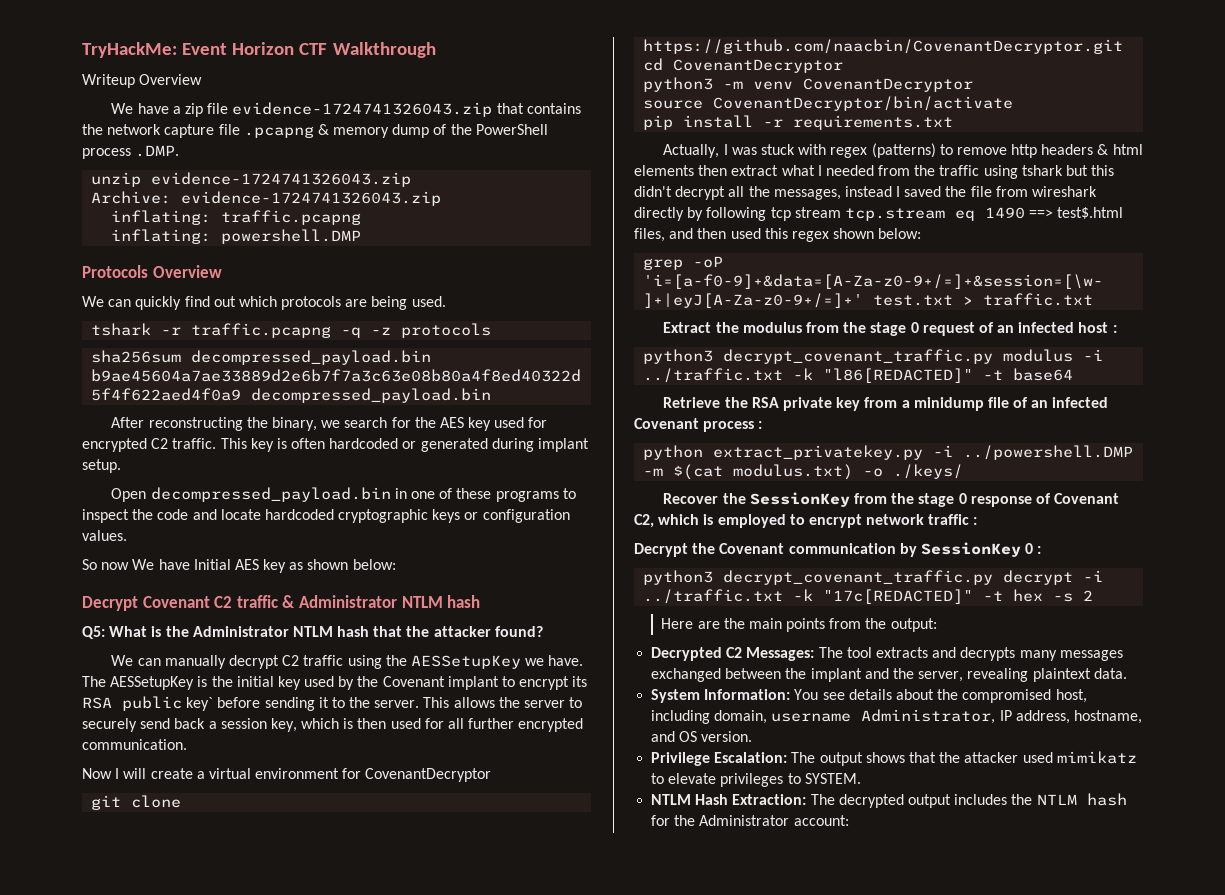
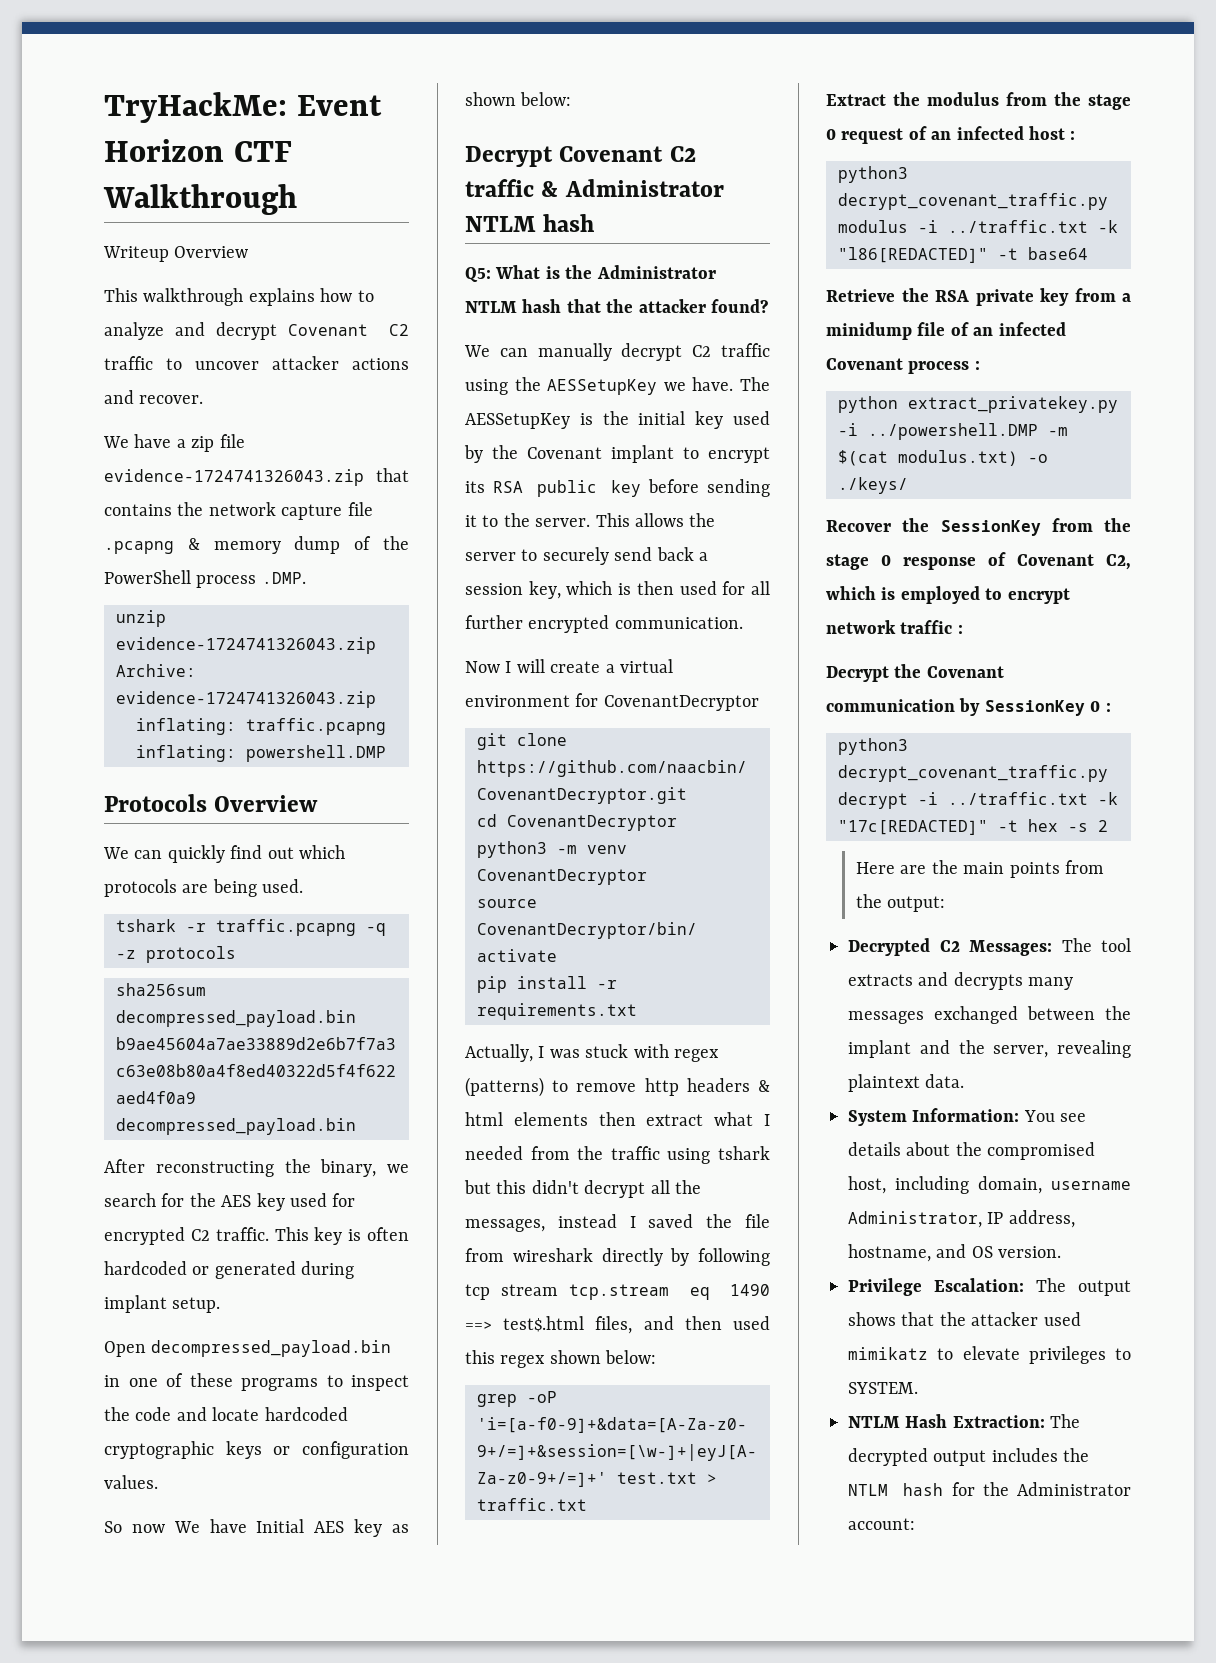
+ This walkthrough explains how to analyze and decrypt Covenant C2 traffic to uncover attacker actions and recover.
- The AESSetupKey is the initial key used by the Covenant implant to encrypt its RSA public key` before sending it to the server.
+ The AESSetupKey is the initial key used by the Covenant implant to encrypt its RSA public key before sending it to the server.

